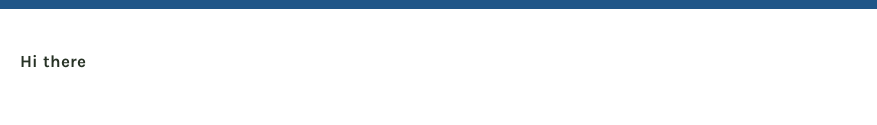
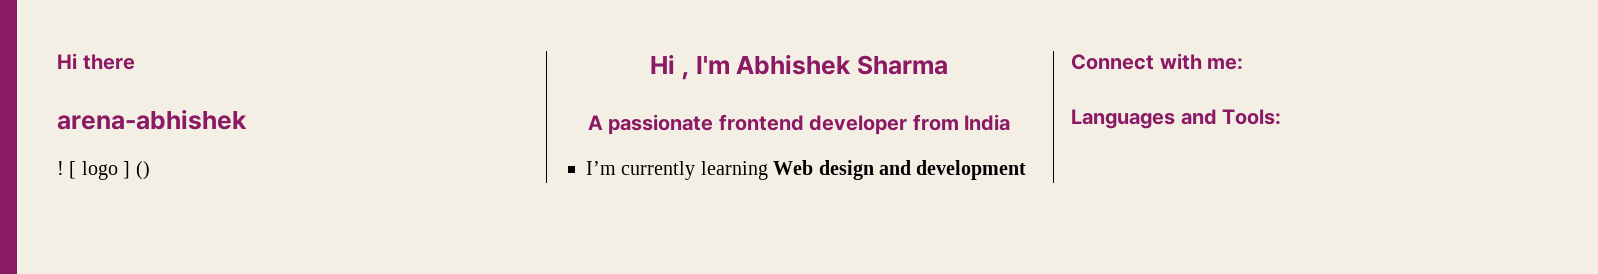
+ arena-abhishek
+ ! [ logo ] ()
+ Hi , I'm Abhishek Sharma
+ A passionate frontend developer from India
+ I’m currently learning Web design and development
+ Connect with me:
+ Languages and Tools:

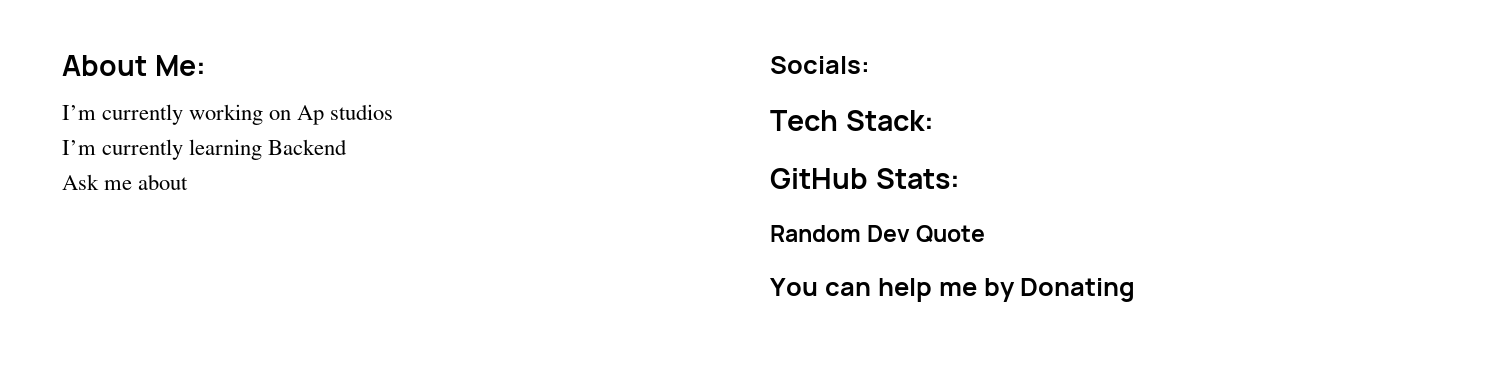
- Hi there
- arena-abhishek
- ! [ logo ] ()
- Hi , I'm Abhishek Sharma
- A passionate frontend developer from India
- I’m currently learning Web design and development
- Connect with me:
- Languages and Tools:
+ About Me:
+ I’m currently working on Ap studios
+ I’m currently learning Backend
+ Ask me about
+ Socials:
+ Tech Stack:
+ GitHub Stats:
+ Random Dev Quote
+ You can help me by Donating

